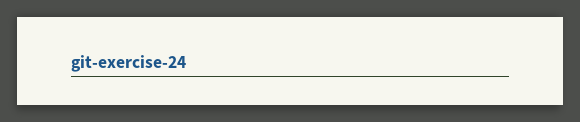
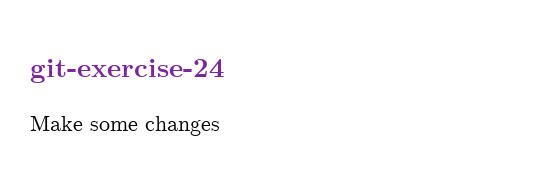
+ Make some changes

